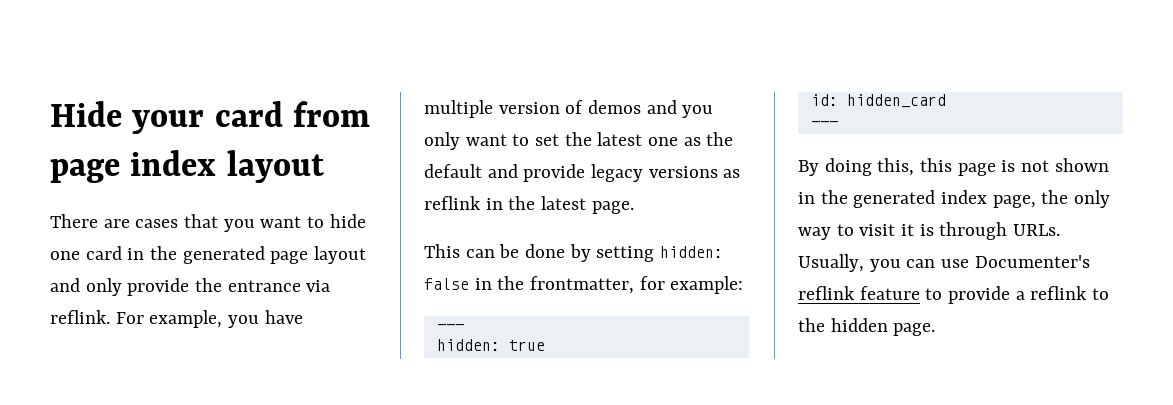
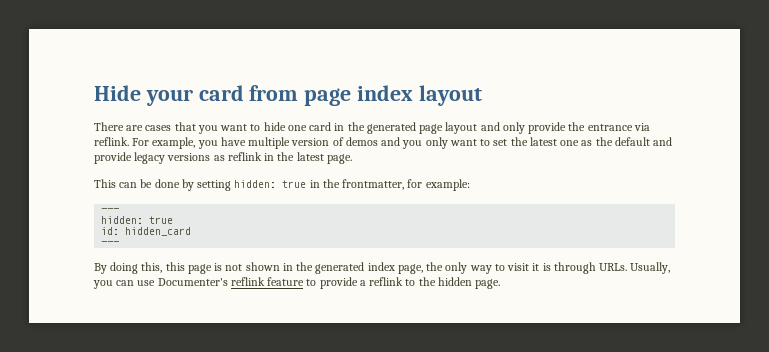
- This can be done by setting hidden: false in the frontmatter, for example:
+ This can be done by setting hidden: true in the frontmatter, for example:

